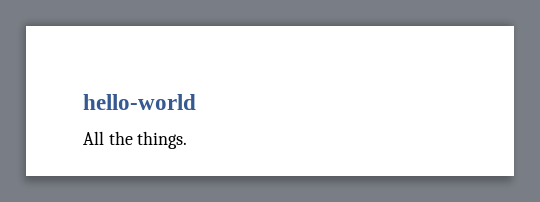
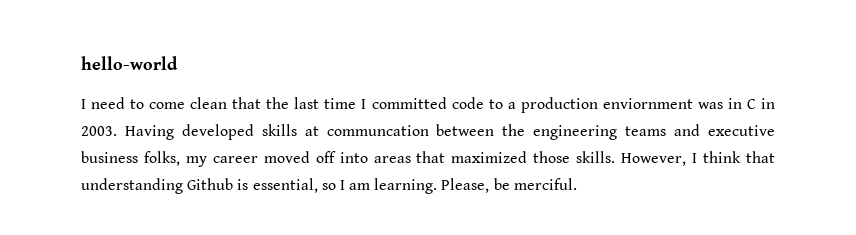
- All the things.
+ I need to come clean that the last time I committed code to a production enviornment was in C in 2003. Having developed skills at communcation between the engineering teams and executive business folks, my career moved off into areas that maximized those skills. However, I think that understanding Github is essential, so I am learning. Please, be merciful.

